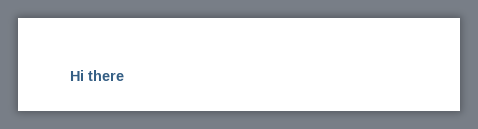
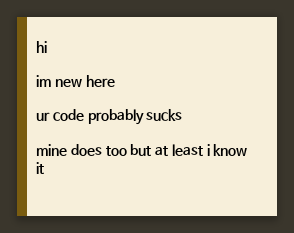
- Hi there
+ hi
+ im new here
+ ur code probably sucks
+ mine does too but at least i know it

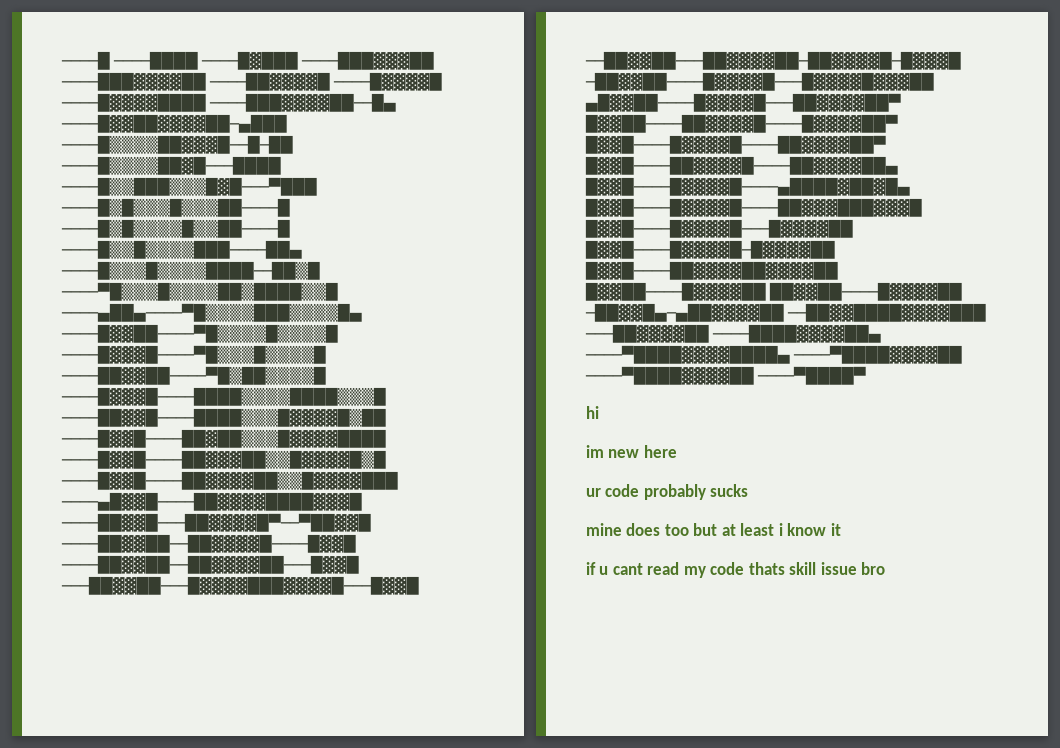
+ ────█ ────████ ────█▓███ ────███▓▓▓██ ────███▓▓▓▓██ ────██▓▓▓▓█ ────█▓▓▓▓█ ────█▓▓▓▓████ ────███▓▓▓▓██──█▄ ────█▓▓██▓▓▓▓██─▄███ ────█▒▒▒▒██▓▓▓█──█─██ ────█▒▒▒▒██▓█───████ ────█▒▒███▒▒▒█▓█───▀███ ────█▒█▒▒▒█▒▒▒██────█ ────█▒█▒▒▒▒█▒▒██────█ ────█▒▒█▒▒▒▒███────██▄ ────█▒▒▒█▒▒▒▒████──██▒█ ────▀█▒▒▒█▒▒▒▒██▒████▒▒█ ────▄██▄────▀█▒▒▒▒███▒▒▒▒█▄ ────█▓▓██────▀█▒▒▒▒█▒▒▒▒█ ────█▓▓▓█────▀█▒▒▒█▒▒▒▒█ ────██▓▓██────▀█▒██▒▒▒▒█ ────█▓▓▓█────████▒▒▒▒████▒▒▒█ ────██▓▓█────████▒▒▒█▓▓▓▓█▒██ ────█▓▓█────██▓██▒▒▒█▓▓▓▓████ ────█▓▓█────██▓▓▓██▒▒█▓▓▓▓█▒█ ────█▓▓█────██▓▓▓▓██▒▒█▓▓▓▓███ ────▄█▓▓█────██▓▓▓▓████▓▓▓█ ────██▓▓█───██▓▓▓▓█▀──▀██▓▓█ ────██▓▓██──██▓▓▓▓█────█▓▓█ ────██▓▓██──██▓▓▓▓██───█▓▓█ ───██▓▓██───█▓▓▓▓███▓▓▓▓█───█▓▓█ ──██▓▓██───██▓▓▓▓██─██▓▓▓▓█─█▓▓▓█ ─██▓▓██────█▓▓▓▓█───█▓▓▓▓█▓▓▓██ ▄█▓▓██────█▓▓▓▓█───██▓▓▓▓██▀ █▓▓██────██▓▓▓▓█────█▓▓▓▓██▀ █▓▓█────█▓▓▓▓█────██▓▓▓▓██▀ █▓▓█────██▓▓▓▓█────██▓▓▓▓██▄ █▓▓█────█▓▓▓▓█────▄████▓██▓█▄ █▓▓█────█▓▓▓▓█────██▓▓▓███▓▓▓█ █▓▓█────█▓▓▓▓█───█▓▓▓▓██ █▓▓█────█▓▓▓▓█─█▓▓▓▓██ █▓▓█────██▓▓▓▓██▓▓▓▓██ █▓▓██────█▓▓▓▓██ ██▓▓██────█▓▓▓▓██ ─██▓▓█▄─▄██▓▓▓▓██ ──██▓▓████▓▓▓▓███ ───██▓▓▓▓██ ────████▓▓▓▓██▄ ────▀████▓▓▓▓████▄ ────▀████▓▓▓▓██ ────▀████▓▓▓▓██ ────▀████▀
+ if u cant read my code thats skill issue bro

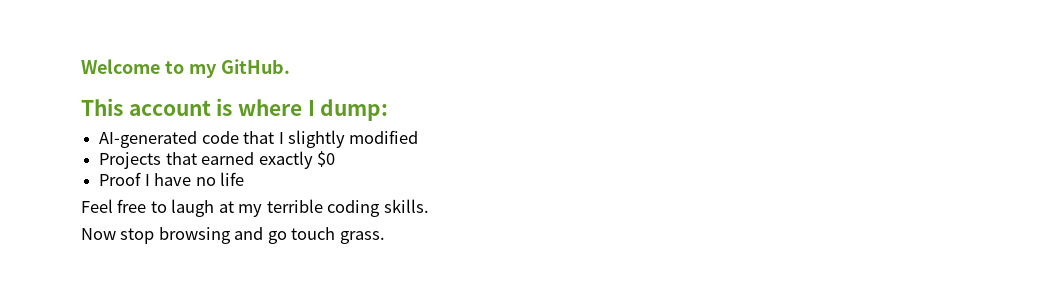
- ────█ ────████ ────█▓███ ────███▓▓▓██ ────███▓▓▓▓██ ────██▓▓▓▓█ ────█▓▓▓▓█ ────█▓▓▓▓████ ────███▓▓▓▓██──█▄ ────█▓▓██▓▓▓▓██─▄███ ────█▒▒▒▒██▓▓▓█──█─██ ────█▒▒▒▒██▓█───████ ────█▒▒███▒▒▒█▓█───▀███ ────█▒█▒▒▒█▒▒▒██────█ ────█▒█▒▒▒▒█▒▒██────█ ────█▒▒█▒▒▒▒███────██▄ ────█▒▒▒█▒▒▒▒████──██▒█ ────▀█▒▒▒█▒▒▒▒██▒████▒▒█ ────▄██▄────▀█▒▒▒▒███▒▒▒▒█▄ ────█▓▓██────▀█▒▒▒▒█▒▒▒▒█ ────█▓▓▓█────▀█▒▒▒█▒▒▒▒█ ────██▓▓██────▀█▒██▒▒▒▒█ ────█▓▓▓█────████▒▒▒▒████▒▒▒█ ────██▓▓█────████▒▒▒█▓▓▓▓█▒██ ────█▓▓█────██▓██▒▒▒█▓▓▓▓████ ────█▓▓█────██▓▓▓██▒▒█▓▓▓▓█▒█ ────█▓▓█────██▓▓▓▓██▒▒█▓▓▓▓███ ────▄█▓▓█────██▓▓▓▓████▓▓▓█ ────██▓▓█───██▓▓▓▓█▀──▀██▓▓█ ────██▓▓██──██▓▓▓▓█────█▓▓█ ────██▓▓██──██▓▓▓▓██───█▓▓█ ───██▓▓██───█▓▓▓▓███▓▓▓▓█───█▓▓█ ──██▓▓██───██▓▓▓▓██─██▓▓▓▓█─█▓▓▓█ ─██▓▓██────█▓▓▓▓█───█▓▓▓▓█▓▓▓██ ▄█▓▓██────█▓▓▓▓█───██▓▓▓▓██▀ █▓▓██────██▓▓▓▓█────█▓▓▓▓██▀ █▓▓█────█▓▓▓▓█────██▓▓▓▓██▀ █▓▓█────██▓▓▓▓█────██▓▓▓▓██▄ █▓▓█────█▓▓▓▓█────▄████▓██▓█▄ █▓▓█────█▓▓▓▓█────██▓▓▓███▓▓▓█ █▓▓█────█▓▓▓▓█───█▓▓▓▓██ █▓▓█────█▓▓▓▓█─█▓▓▓▓██ █▓▓█────██▓▓▓▓██▓▓▓▓██ █▓▓██────█▓▓▓▓██ ██▓▓██────█▓▓▓▓██ ─██▓▓█▄─▄██▓▓▓▓██ ──██▓▓████▓▓▓▓███ ───██▓▓▓▓██ ────████▓▓▓▓██▄ ────▀████▓▓▓▓████▄ ────▀████▓▓▓▓██ ────▀████▓▓▓▓██ ────▀████▀
- hi
- im new here
- ur code probably sucks
- mine does too but at least i know it
- if u cant read my code thats skill issue bro
+ Welcome to my GitHub.
+ This account is where I dump:
+ AI-generated code that I slightly modified
+ Projects that earned exactly $0
+ Proof I have no life
+ Feel free to laugh at my terrible coding skills.
+ Now stop browsing and go touch grass.

